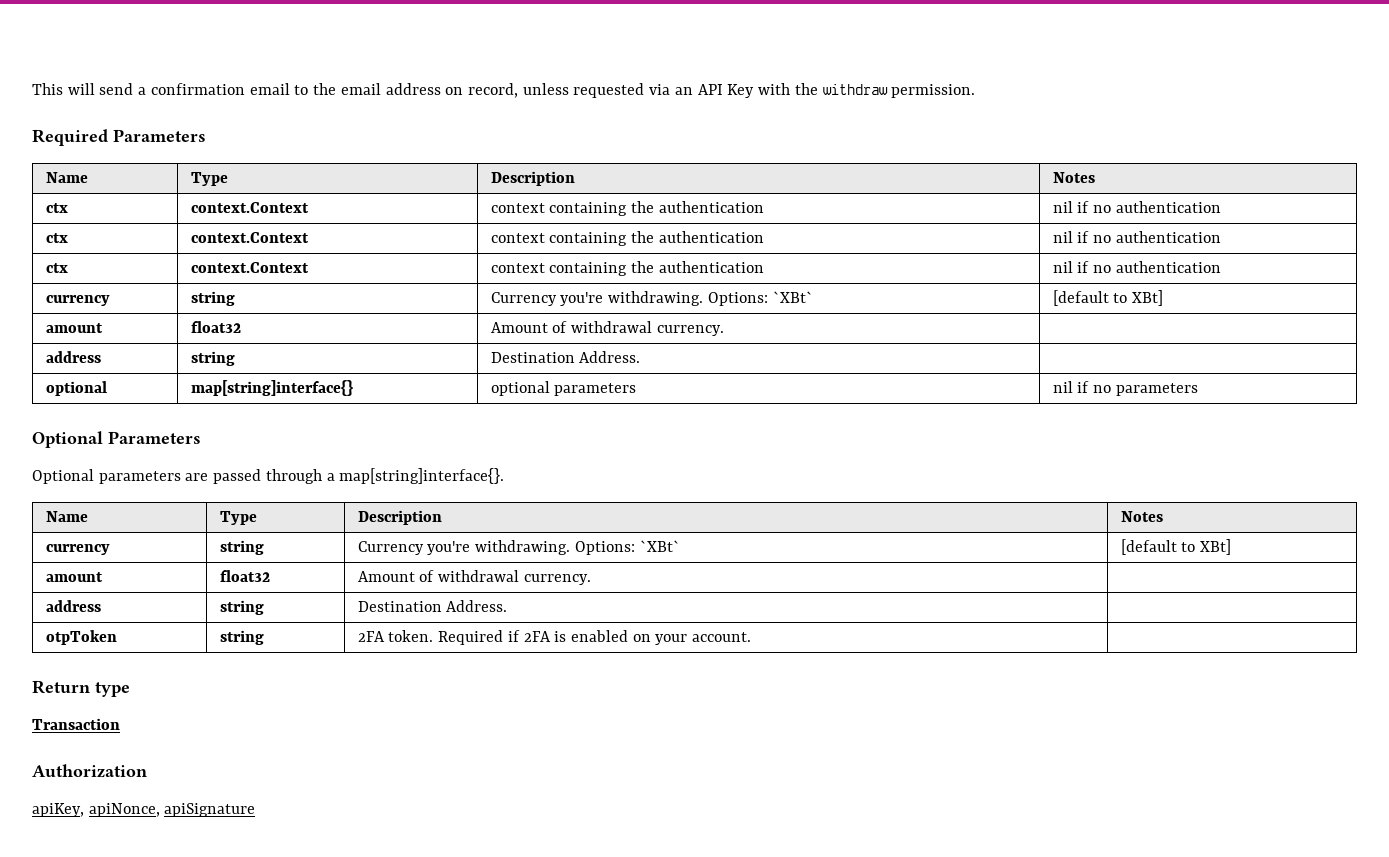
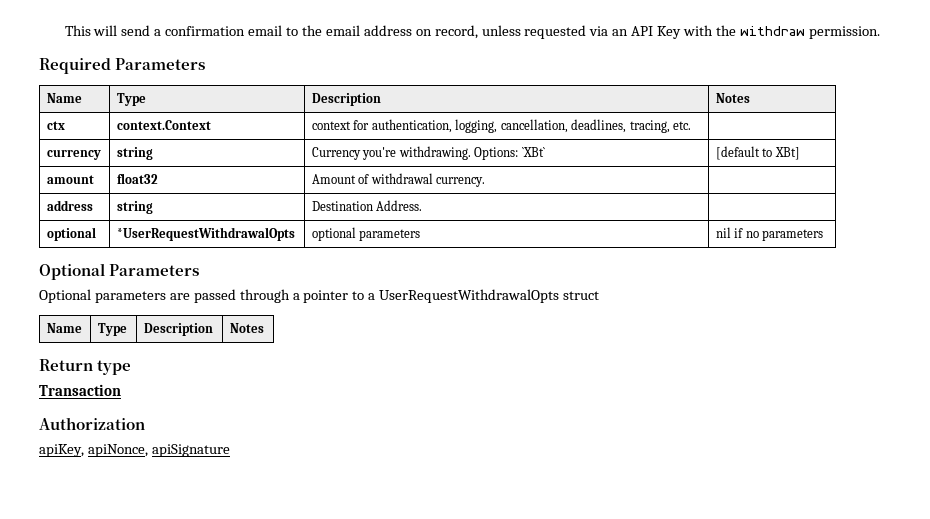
  Required Parameters
  Name | Type | Description | Notes
- ctx | context.Context | context containing the authentication | nil if no authentication
- ctx | context.Context | context containing the authentication | nil if no authentication
- ctx | context.Context | context containing the authentication | nil if no authentication
+ ctx | context.Context | context for authentication, logging, cancellation, deadlines, tracing, etc. |
- optional | map[string]interface{} | optional parameters | nil if no parameters
+ optional | *UserRequestWithdrawalOpts | optional parameters | nil if no parameters
- Optional parameters are passed through a map[string]interface{}.
+ Optional parameters are passed through a pointer to a UserRequestWithdrawalOpts struct
  Name | Type | Description | Notes
- currency | string | Currency you're withdrawing. Options: `XBt` | [default to XBt]
- amount | float32 | Amount of withdrawal currency. |
- address | string | Destination Address. |
- otpToken | string | 2FA token. Required if 2FA is enabled on your account. |

